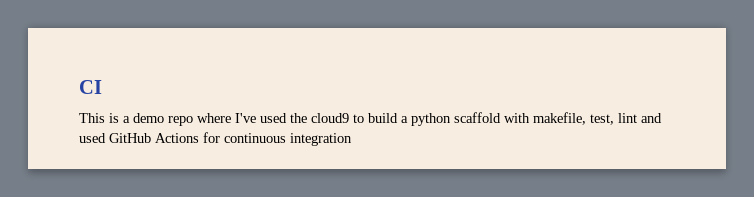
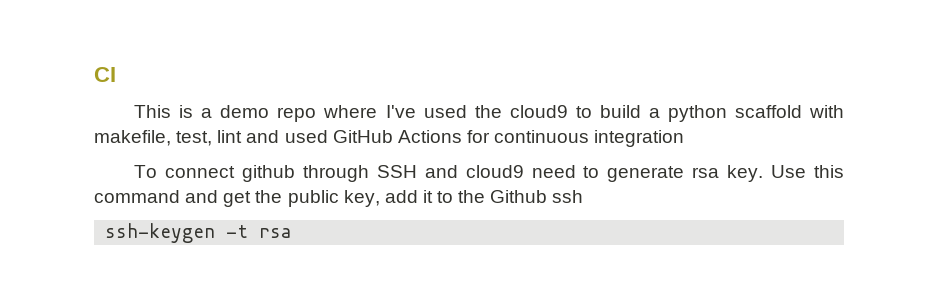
+ To connect github through SSH and cloud9 need to generate rsa key. Use this command and get the public key, add it to the Github ssh
+ ssh-keygen -t rsa

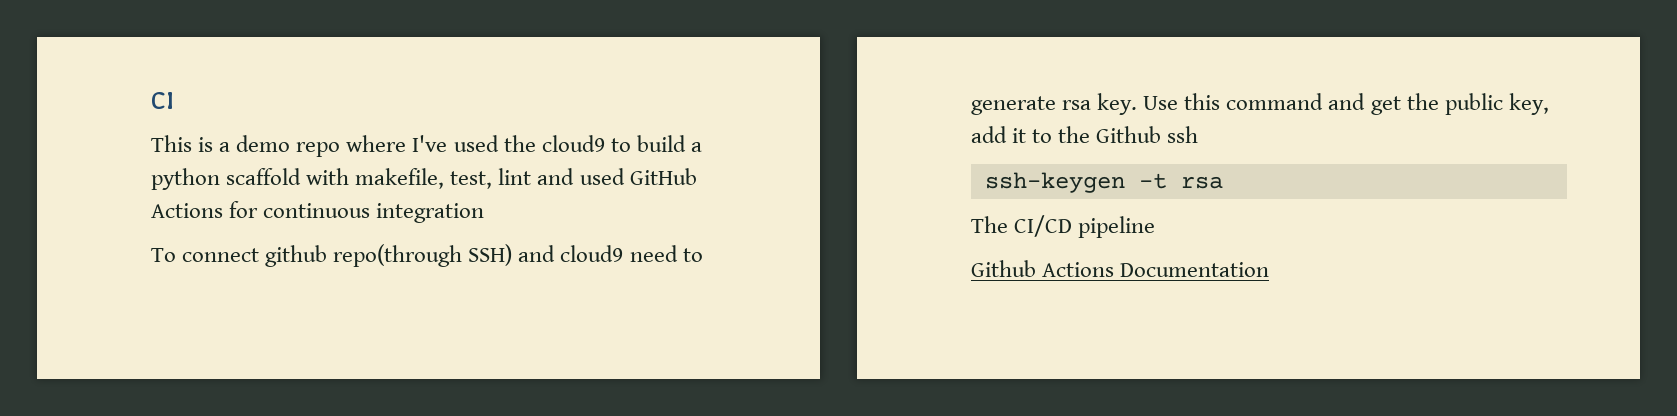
- To connect github through SSH and cloud9 need to generate rsa key.
+ To connect github repo(through SSH) and cloud9 need to generate rsa key.
+ The CI/CD pipeline
+ Github Actions Documentation

